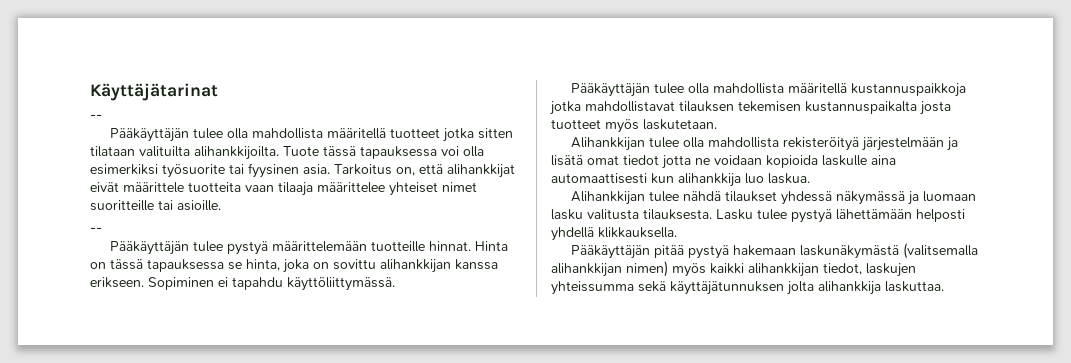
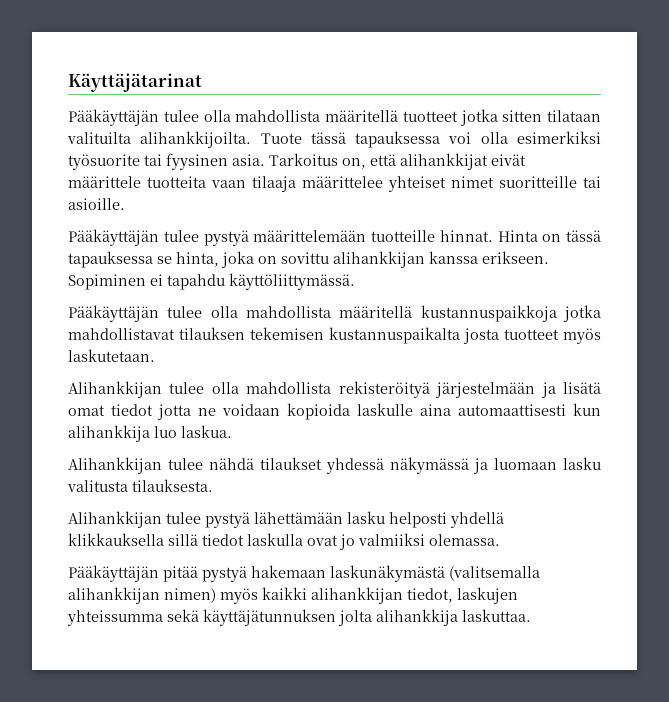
  Käyttäjätarinat
- --
  Tarkoitus on, että alihankkijat eivät määrittele tuotteita vaan tilaaja määrittelee yhteiset nimet suoritteille tai asioille.
- --
- Alihankkijan tulee nähdä tilaukset yhdessä näkymässä ja luomaan lasku valitusta tilauksesta. Lasku tulee pystyä lähettämään helposti yhdellä klikkauksella.
+ Alihankkijan tulee nähdä tilaukset yhdessä näkymässä ja luomaan lasku valitusta tilauksesta.
+ Alihankkijan tulee pystyä lähettämään lasku helposti yhdellä klikkauksella sillä tiedot laskulla ovat jo valmiiksi olemassa.

